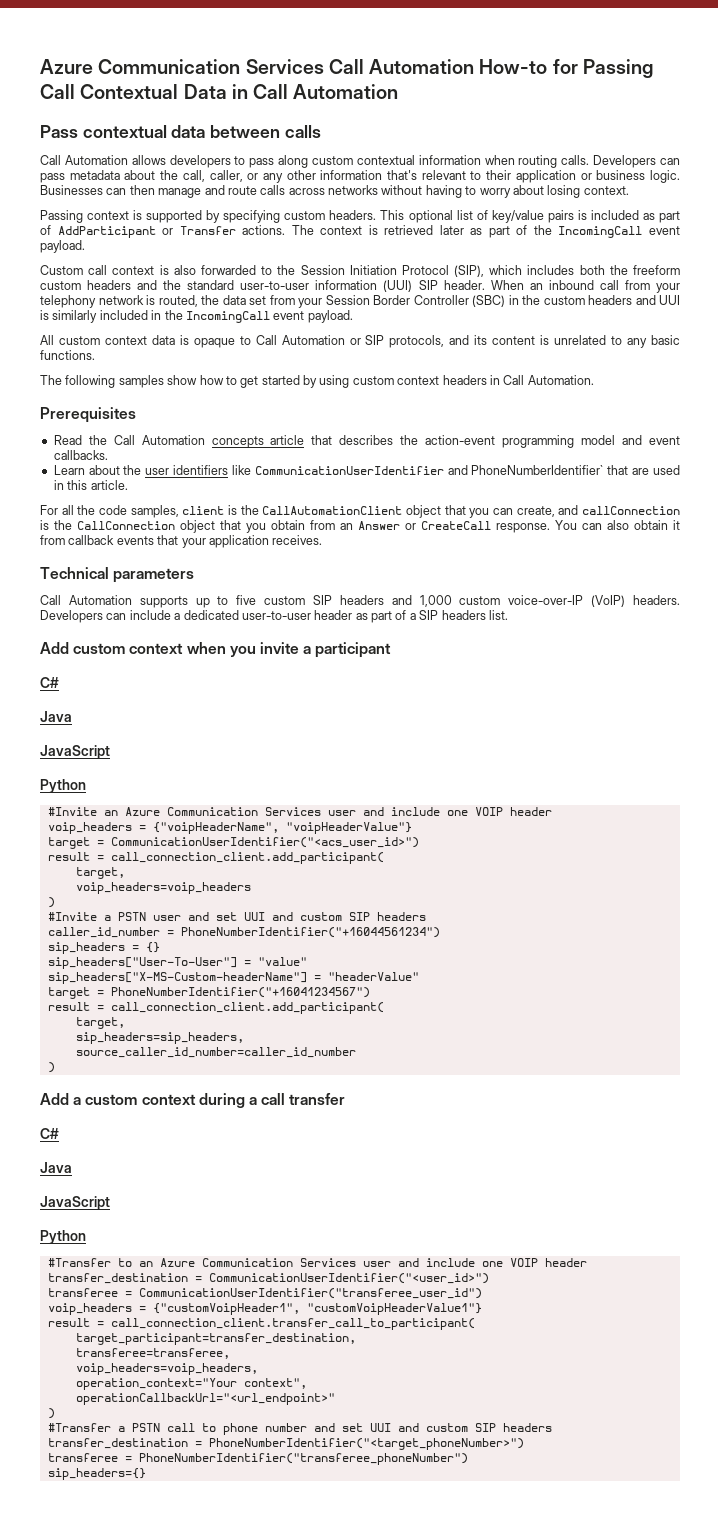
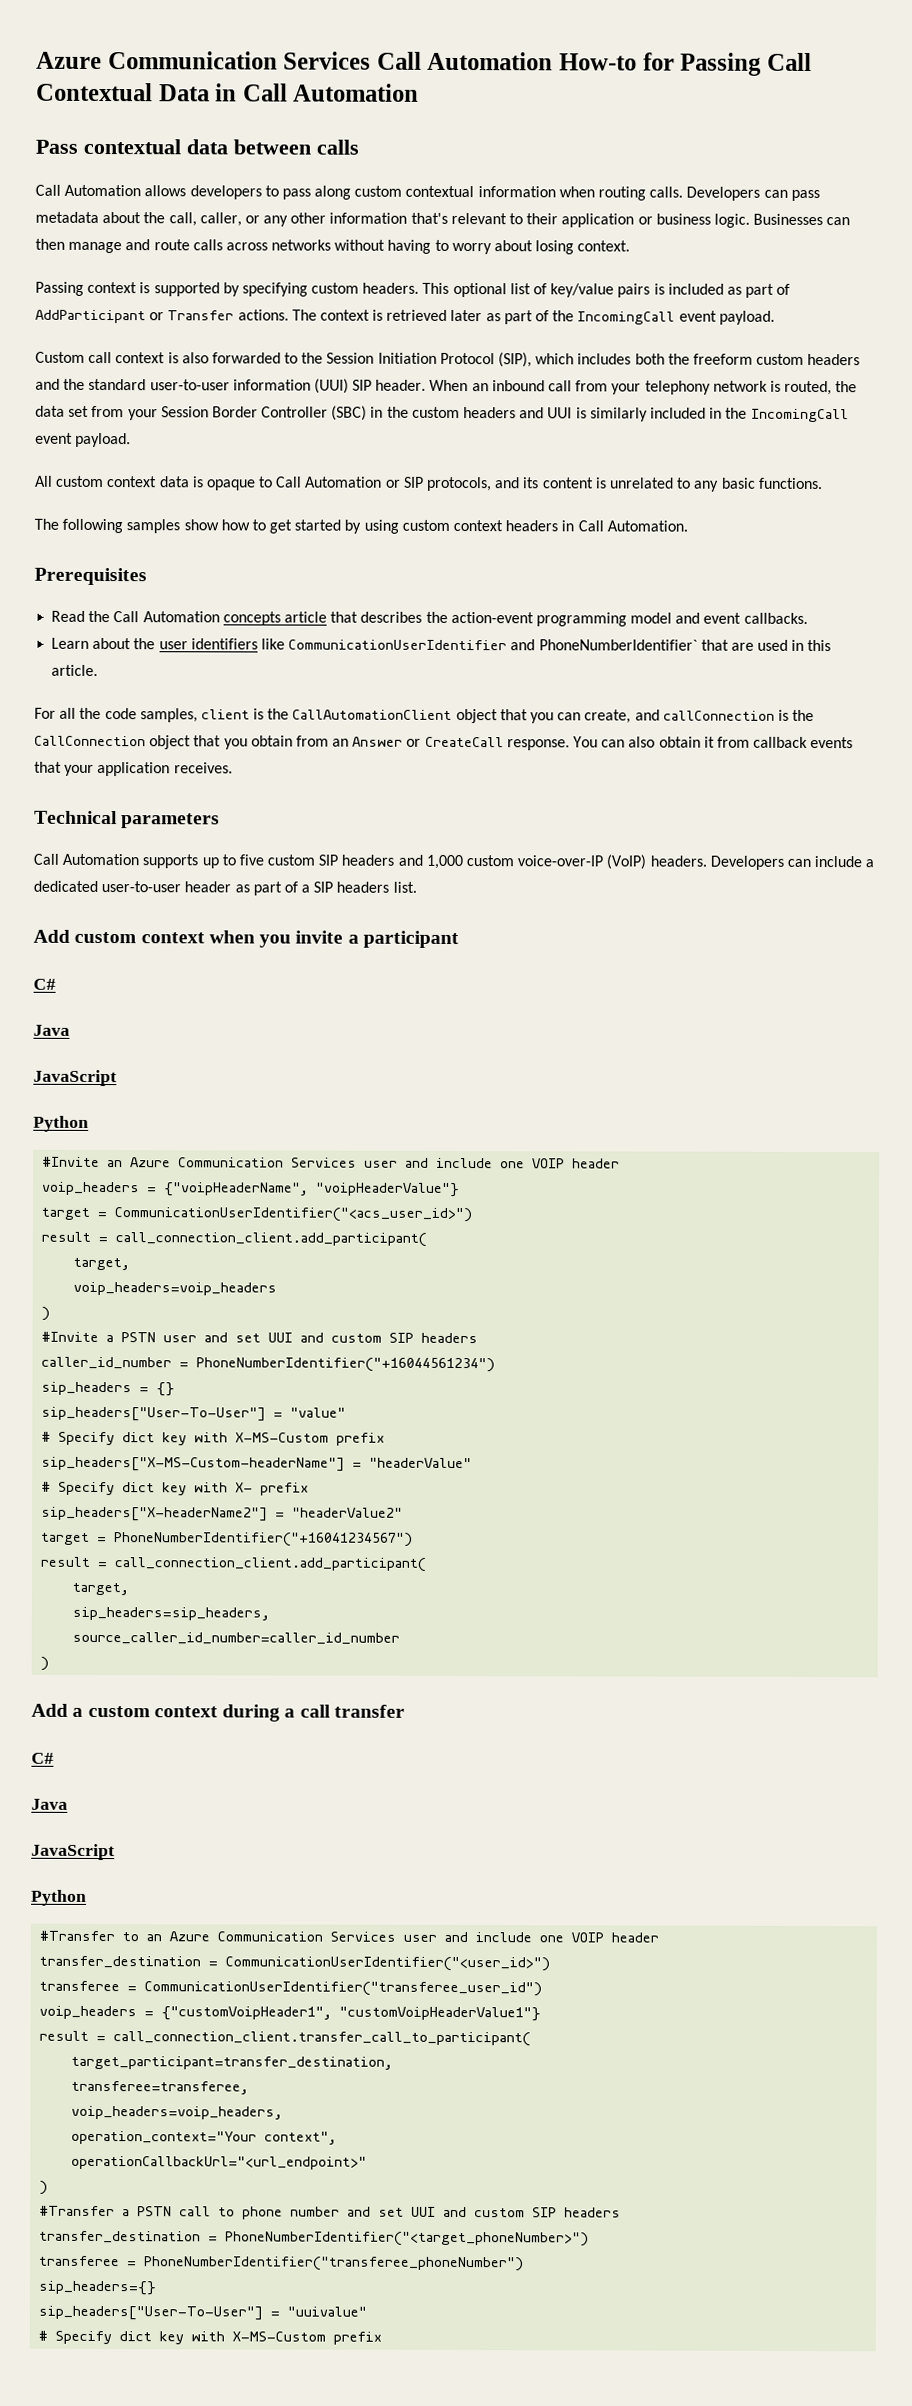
  sip_headers["User-To-User"] = "value"
+ # Specify dict key with X-MS-Custom prefix
  sip_headers["X-MS-Custom-headerName"] = "headerValue"
+ # Specify dict key with X- prefix
+ sip_headers["X-headerName2"] = "headerValue2"
+ sip_headers["User-To-User"] = "uuivalue"
+ # Specify dict key with X-MS-Custom prefix

